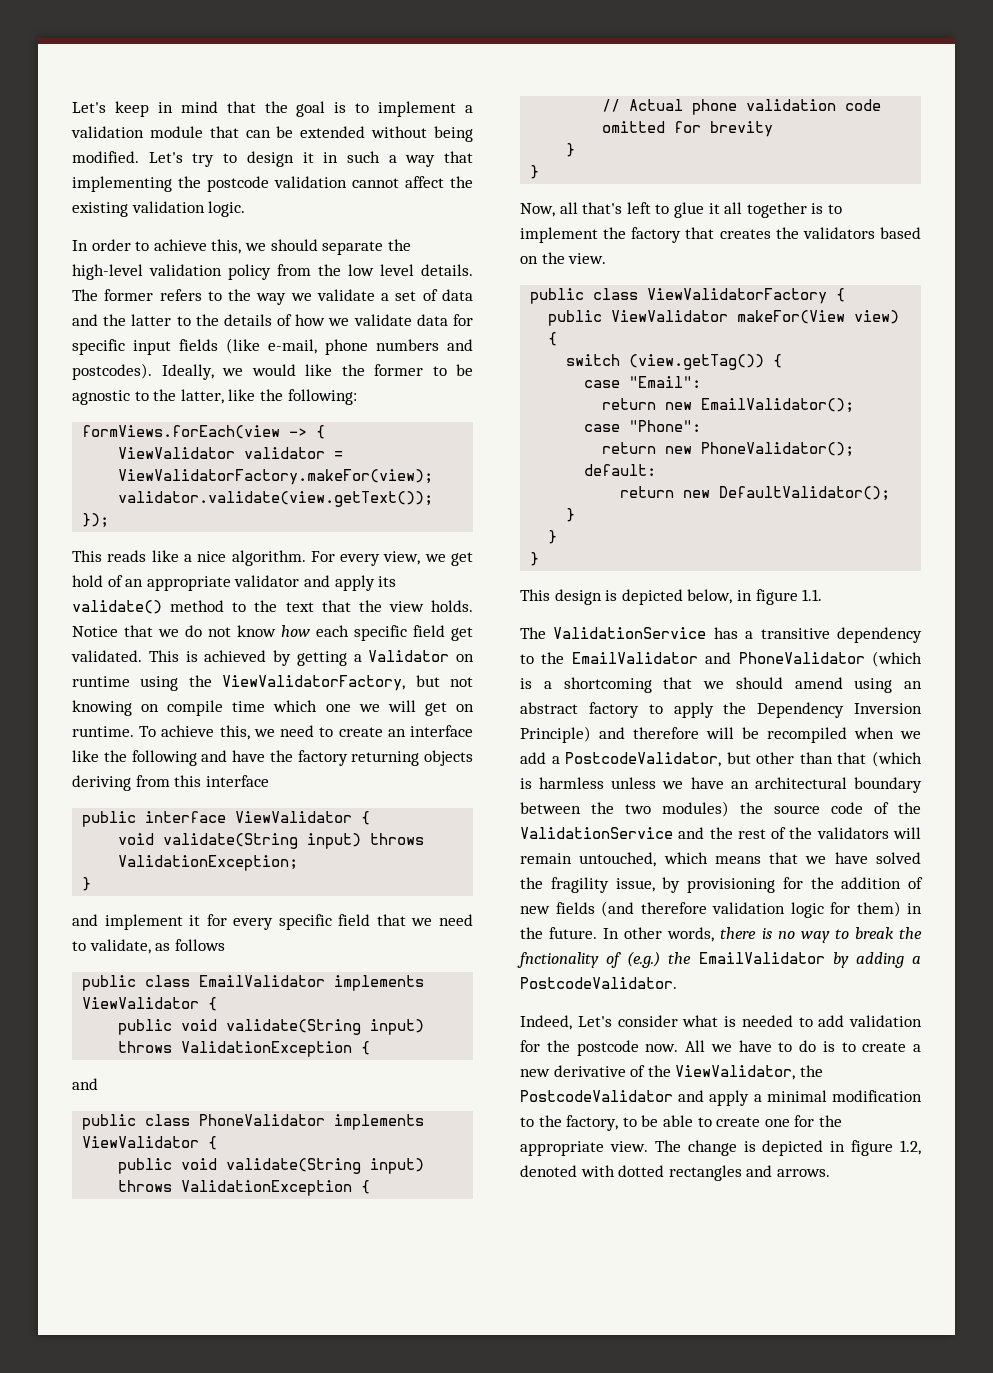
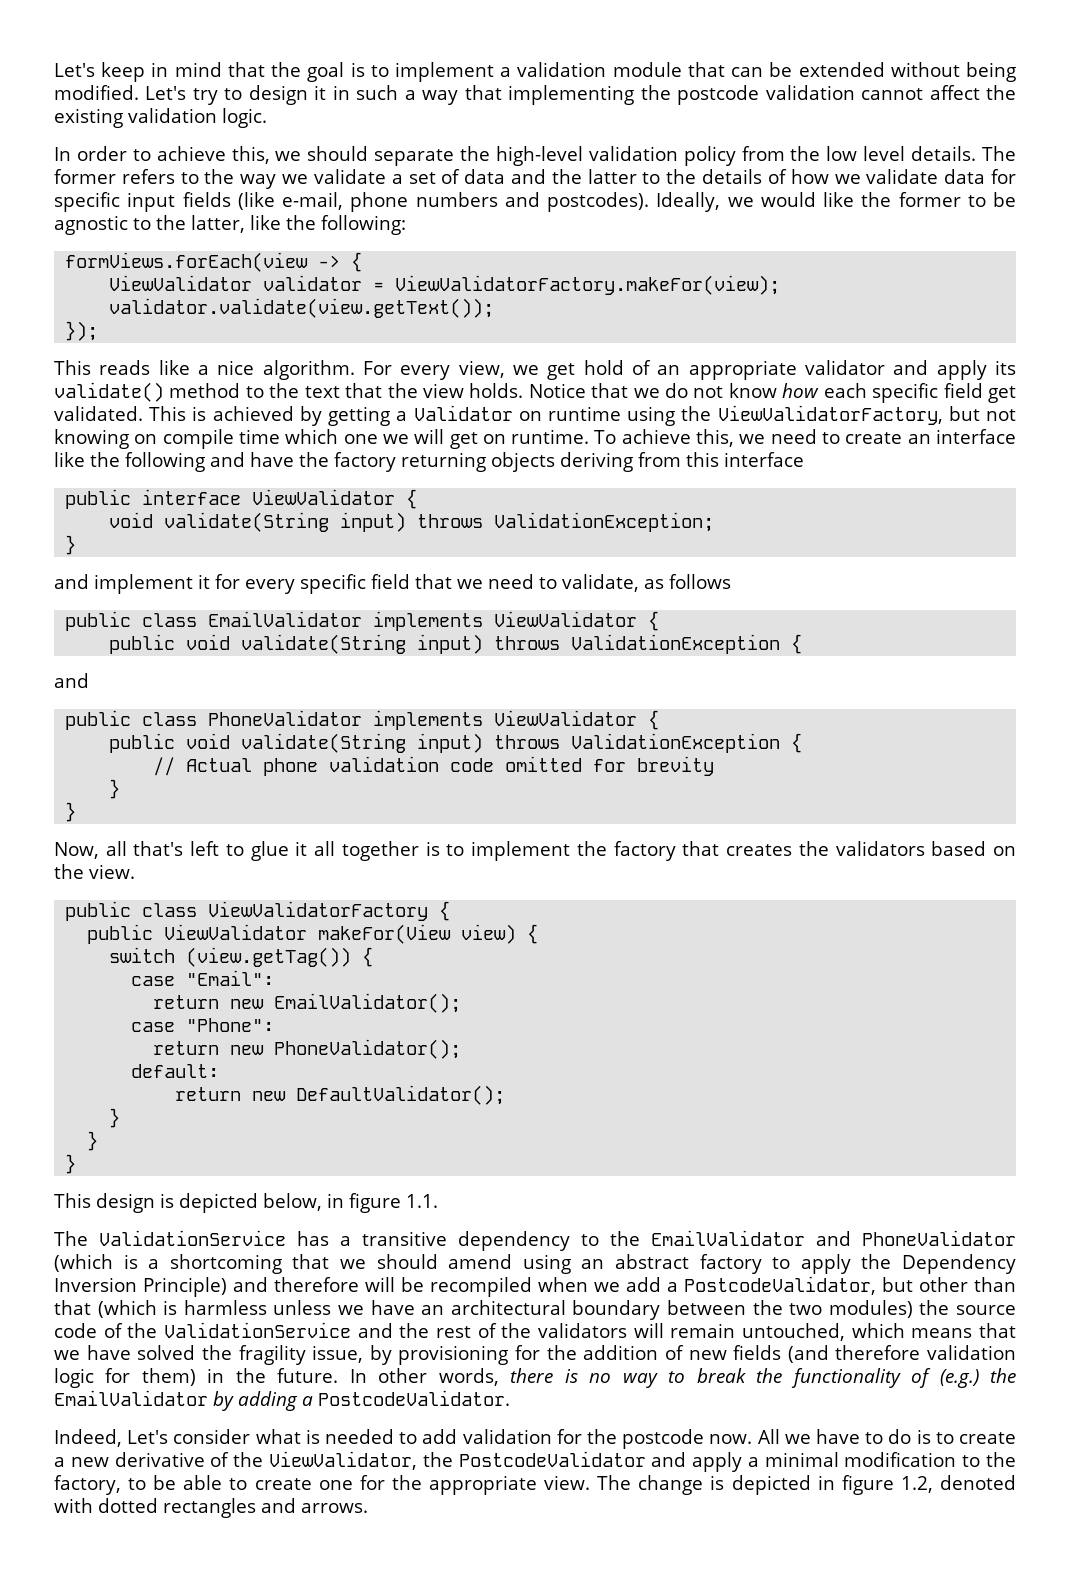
- In other words, there is no way to break the fnctionality of (e.g.) the EmailValidator by adding a PostcodeValidator.
+ In other words, there is no way to break the functionality of (e.g.) the EmailValidator by adding a PostcodeValidator.

